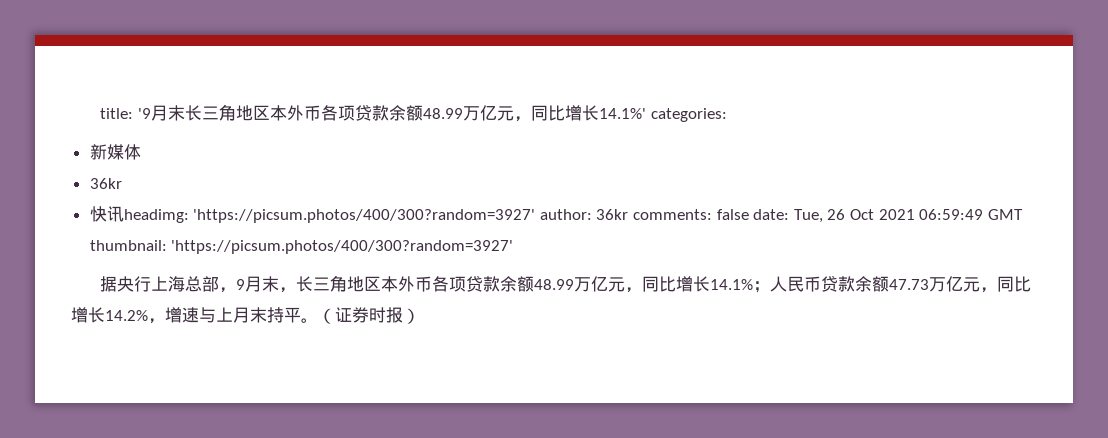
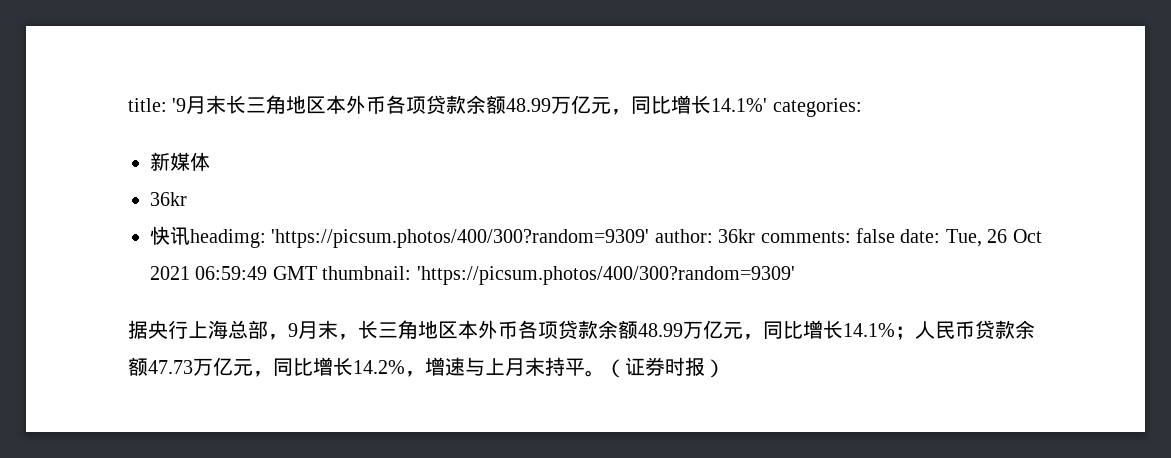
- 快讯headimg: 'https://picsum.photos/400/300?random=3927' author: 36kr comments: false date: Tue, 26 Oct 2021 06:59:49 GMT thumbnail: 'https://picsum.photos/400/300?random=3927'
+ 快讯headimg: 'https://picsum.photos/400/300?random=9309' author: 36kr comments: false date: Tue, 26 Oct 2021 06:59:49 GMT thumbnail: 'https://picsum.photos/400/300?random=9309'

